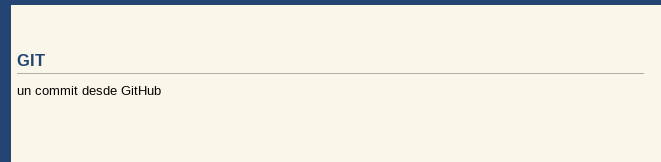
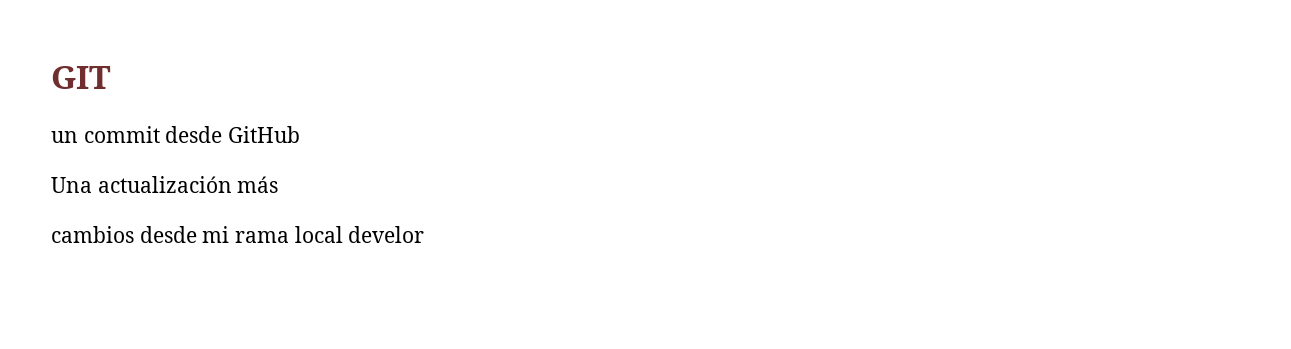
+ Una actualización más
+ cambios desde mi rama local develor

